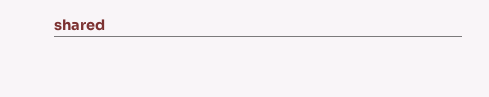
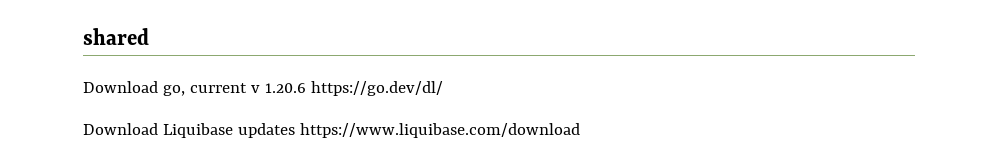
+ Download go, current v 1.20.6 https://go.dev/dl/
+ Download Liquibase updates https://www.liquibase.com/download

